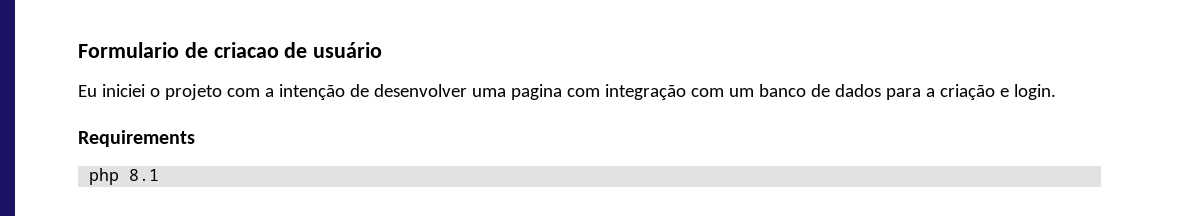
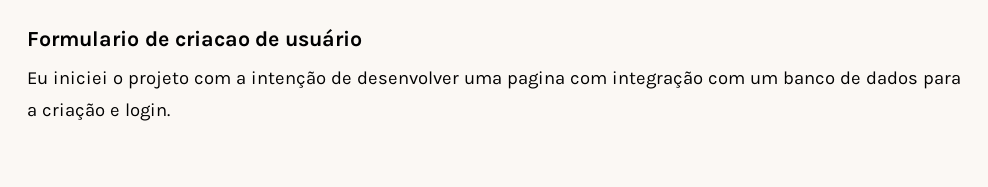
- Requirements
- php 8.1

